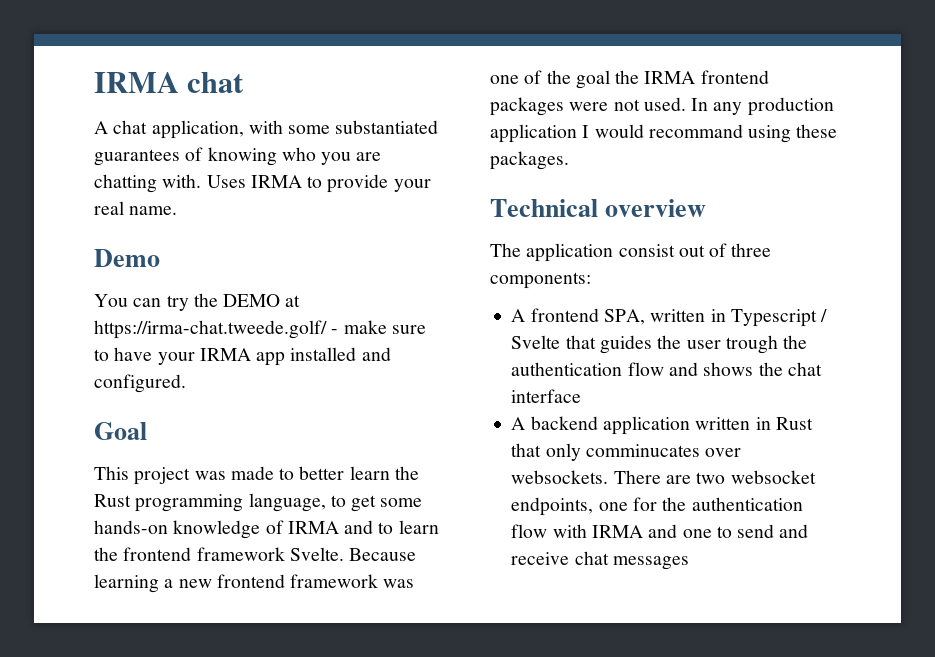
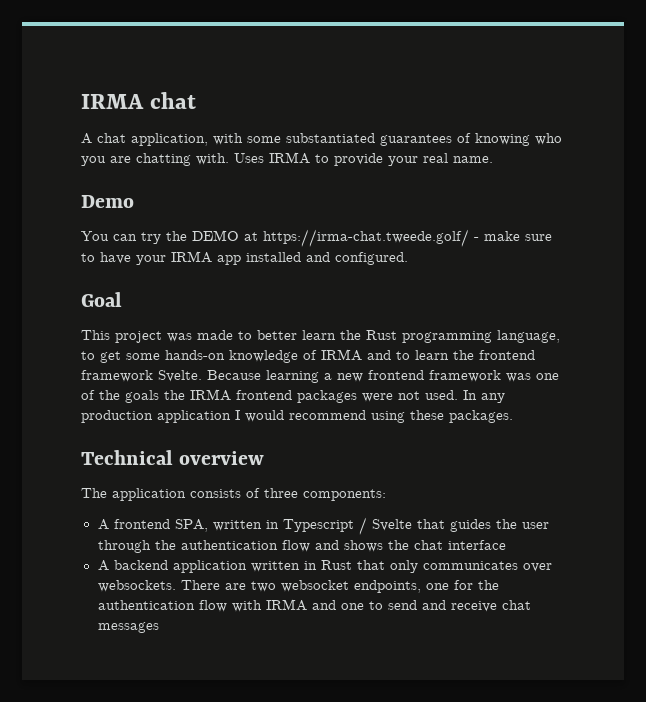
- Because learning a new frontend framework was one of the goal the IRMA frontend packages were not used.
+ Because learning a new frontend framework was one of the goals the IRMA frontend packages were not used.
- In any production application I would recommand using these packages.
+ In any production application I would recommend using these packages.
- The application consist out of three components:
+ The application consists of three components:
- A frontend SPA, written in Typescript / Svelte that guides the user trough the authentication flow and shows the chat interface
+ A frontend SPA, written in Typescript / Svelte that guides the user through the authentication flow and shows the chat interface
- A backend application written in Rust that only comminucates over websockets.
+ A backend application written in Rust that only communicates over websockets.

